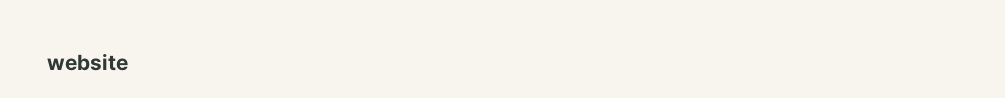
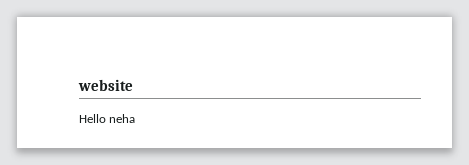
+ Hello neha

